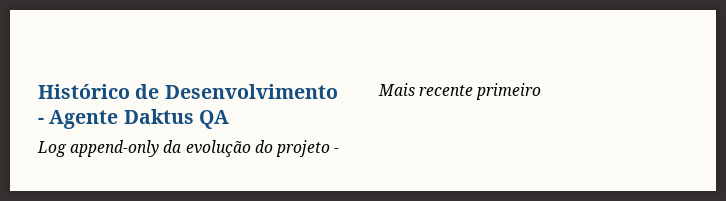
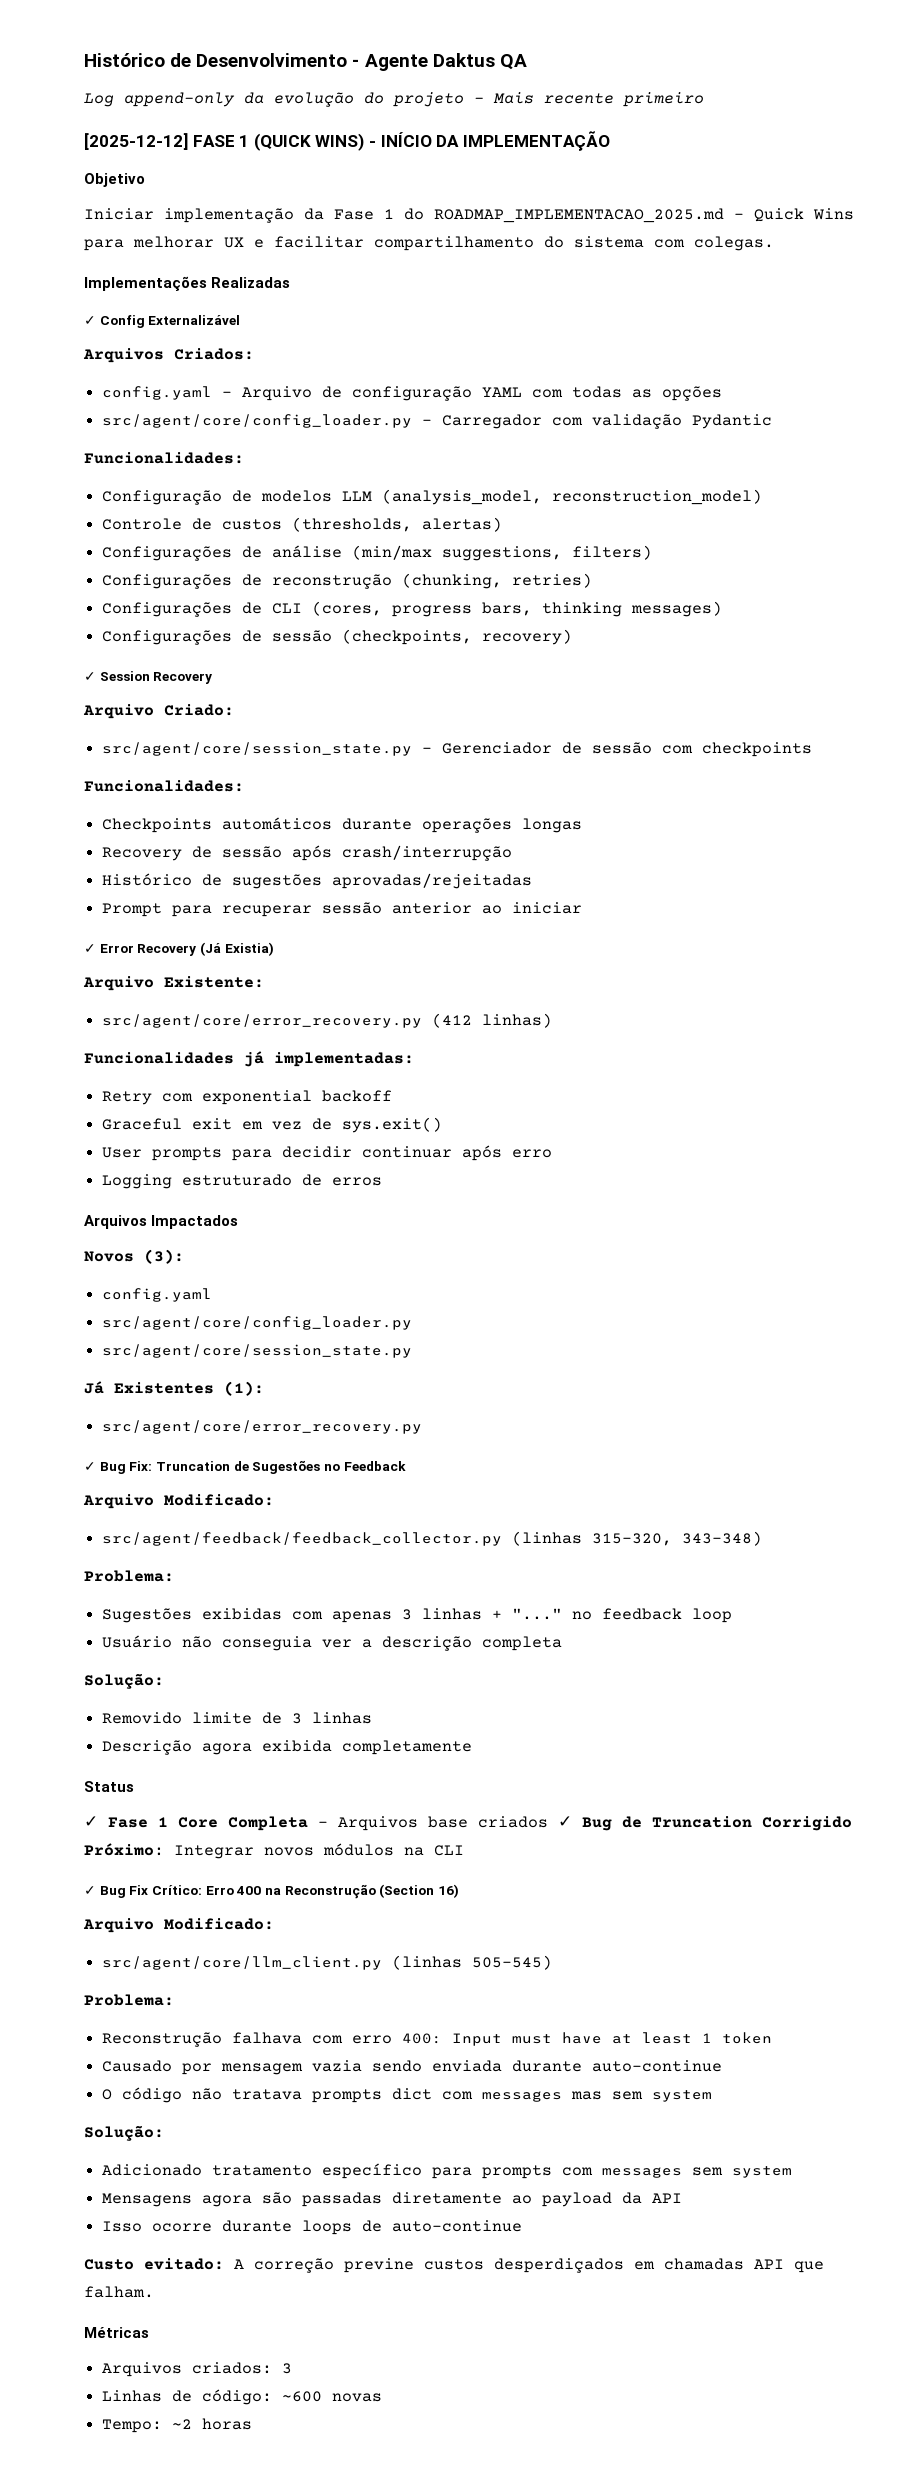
+ [2025-12-12] FASE 1 (QUICK WINS) - INÍCIO DA IMPLEMENTAÇÃO
+ Objetivo
+ Iniciar implementação da Fase 1 do ROADMAP_IMPLEMENTACAO_2025.md - Quick Wins para melhorar UX e facilitar compartilhamento do sistema com colegas.
+ Implementações Realizadas
+ ✓ Config Externalizável
+ Arquivos Criados:
+ config.yaml - Arquivo de configuração YAML com todas as opções
+ src/agent/core/config_loader.py - Carregador com validação Pydantic
+ Funcionalidades:
+ Configuração de modelos LLM (analysis_model, reconstruction_model)
+ Controle de custos (thresholds, alertas)
+ Configurações de análise (min/max suggestions, filters)
+ Configurações de reconstrução (chunking, retries)
+ Configurações de CLI (cores, progress bars, thinking messages)
+ Configurações de sessão (checkpoints, recovery)
+ ✓ Session Recovery
+ Arquivo Criado:
+ src/agent/core/session_state.py - Gerenciador de sessão com checkpoints
+ Funcionalidades:
+ Checkpoints automáticos durante operações longas
+ Recovery de sessão após crash/interrupção
+ Histórico de sugestões aprovadas/rejeitadas
+ Prompt para recuperar sessão anterior ao iniciar
+ ✓ Error Recovery (Já Existia)
+ Arquivo Existente:
+ src/agent/core/error_recovery.py (412 linhas)
+ Funcionalidades já implementadas:
+ Retry com exponential backoff
+ Graceful exit em vez de sys.exit()
+ User prompts para decidir continuar após erro
+ Logging estruturado de erros
+ Arquivos Impactados
+ Novos (3):
+ config.yaml
+ src/agent/core/config_loader.py
+ src/agent/core/session_state.py
+ Já Existentes (1):
+ src/agent/core/error_recovery.py
+ ✓ Bug Fix: Truncation de Sugestões no Feedback
+ Arquivo Modificado:
+ src/agent/feedback/feedback_collector.py (linhas 315-320, 343-348)
+ Problema:
+ Sugestões exibidas com apenas 3 linhas + "..." no feedback loop
+ Usuário não conseguia ver a descrição completa
+ Solução:
+ Removido limite de 3 linhas
+ Descrição agora exibida completamente
+ Status
+ ✓ Fase 1 Core Completa - Arquivos base criados ✓ Bug de Truncation Corrigido Próximo: Integrar novos módulos na CLI
+ ✓ Bug Fix Crítico: Erro 400 na Reconstrução (Section 16)
+ Arquivo Modificado:
+ src/agent/core/llm_client.py (linhas 505-545)
+ Problema:
+ Reconstrução falhava com erro 400: Input must have at least 1 token
+ Causado por mensagem vazia sendo enviada durante auto-continue
+ O código não tratava prompts dict com messages mas sem system
+ Solução:
+ Adicionado tratamento específico para prompts com messages sem system
+ Mensagens agora são passadas diretamente ao payload da API
+ Isso ocorre durante loops de auto-continue
+ Custo evitado: A correção previne custos desperdiçados em chamadas API que falham.
+ Métricas
+ Arquivos criados: 3
+ Linhas de código: ~600 novas
+ Tempo: ~2 horas

